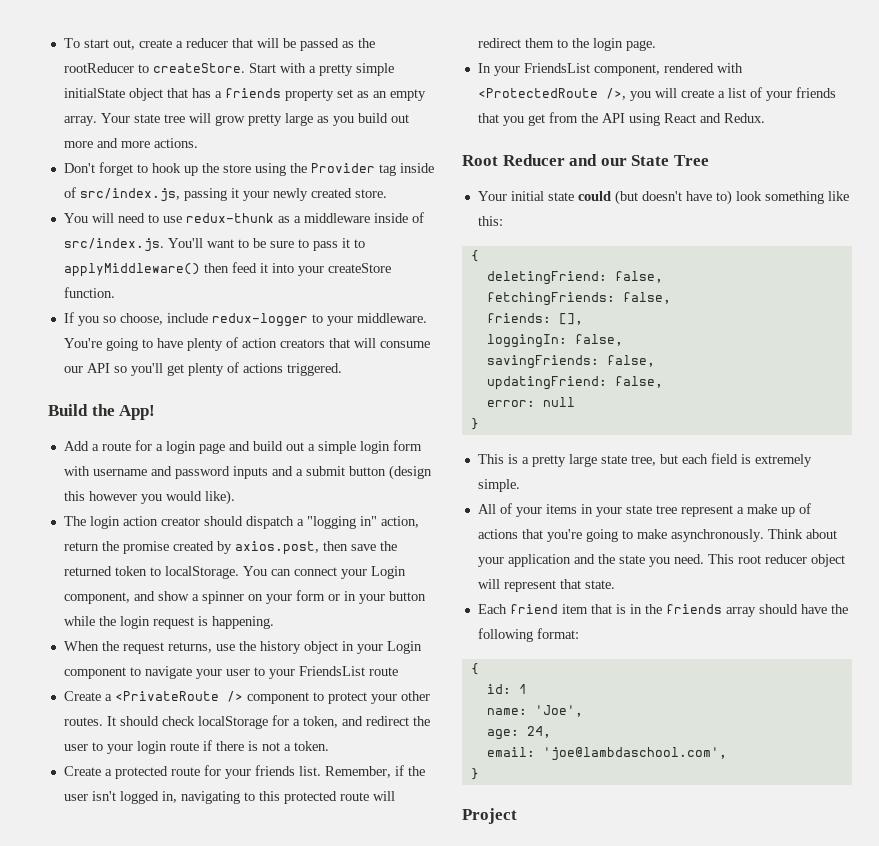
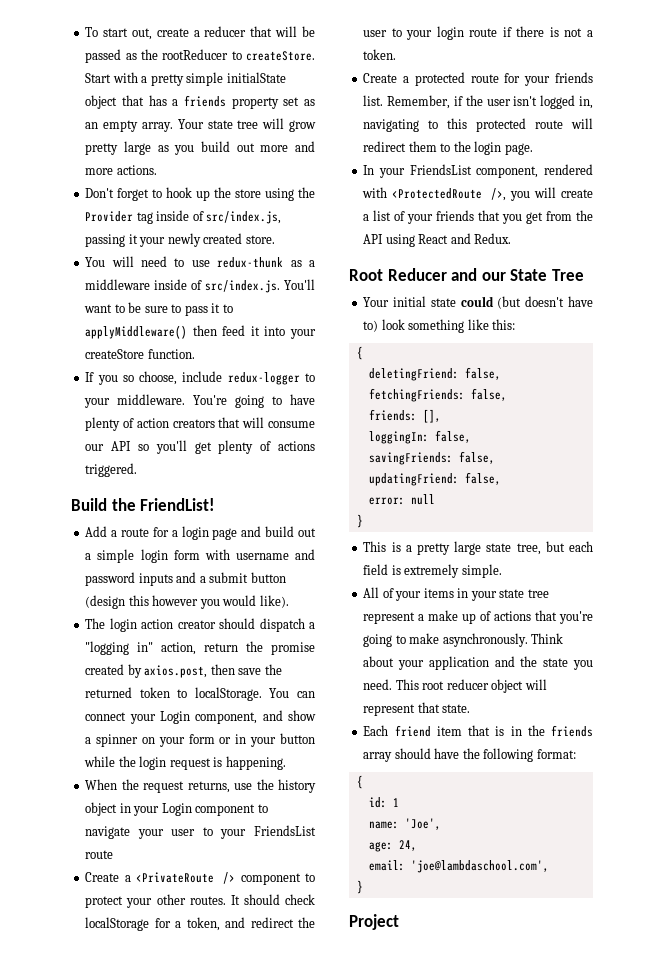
- Build the App!
+ Build the FriendList!

